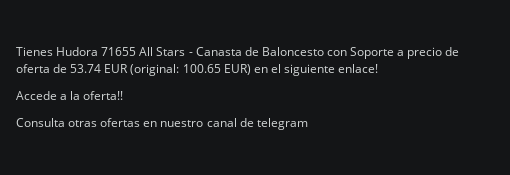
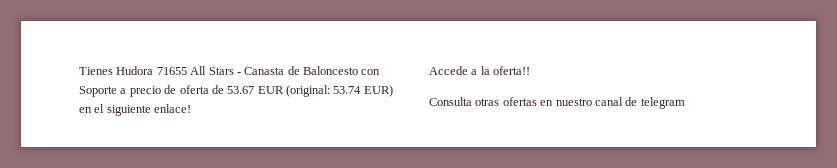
- Tienes Hudora 71655 All Stars - Canasta de Baloncesto con Soporte a precio de oferta de 53.74 EUR (original: 100.65 EUR) en el siguiente enlace!
+ Tienes Hudora 71655 All Stars - Canasta de Baloncesto con Soporte a precio de oferta de 53.67 EUR (original: 53.74 EUR) en el siguiente enlace!

